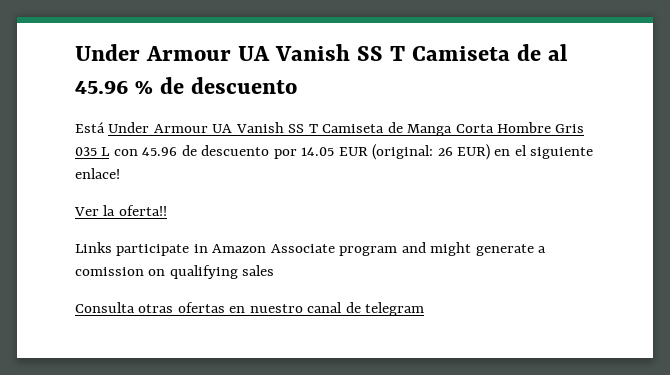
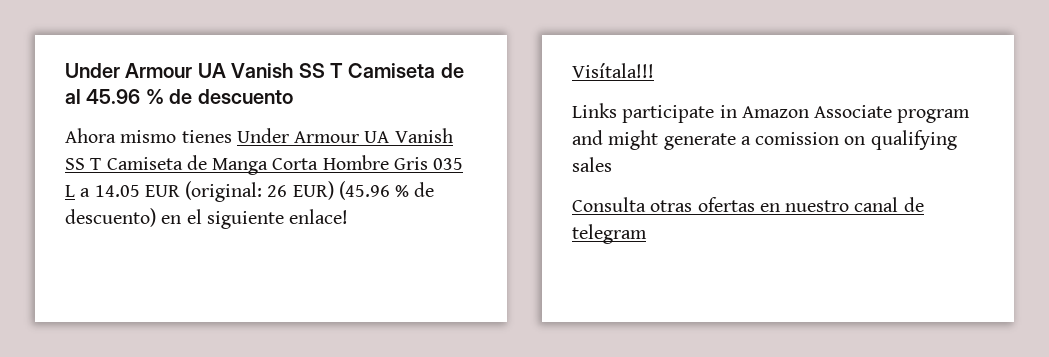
- Está Under Armour UA Vanish SS T Camiseta de Manga Corta Hombre Gris 035 L con 45.96 de descuento por 14.05 EUR (original: 26 EUR) en el siguiente enlace!
+ Ahora mismo tienes Under Armour UA Vanish SS T Camiseta de Manga Corta Hombre Gris 035 L a 14.05 EUR (original: 26 EUR) (45.96 % de descuento) en el siguiente enlace!
- Ver la oferta!!
+ Visítala!!!

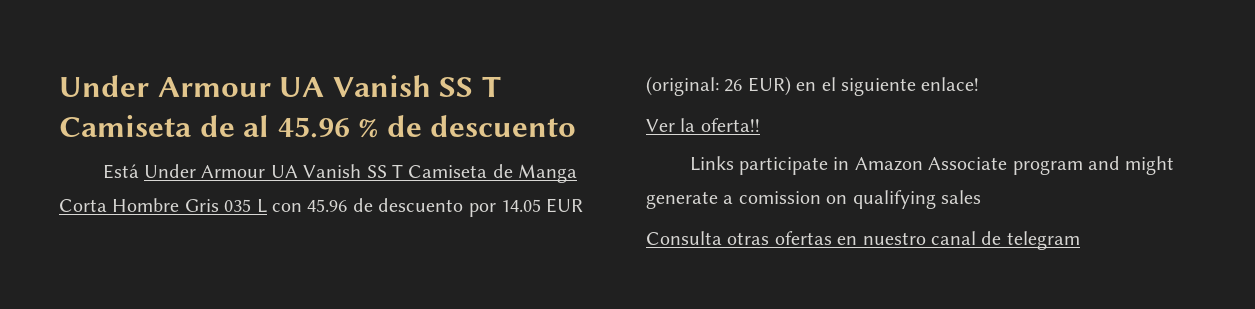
- Ahora mismo tienes Under Armour UA Vanish SS T Camiseta de Manga Corta Hombre Gris 035 L a 14.05 EUR (original: 26 EUR) (45.96 % de descuento) en el siguiente enlace!
+ Está Under Armour UA Vanish SS T Camiseta de Manga Corta Hombre Gris 035 L con 45.96 de descuento por 14.05 EUR (original: 26 EUR) en el siguiente enlace!
- Visítala!!!
+ Ver la oferta!!

